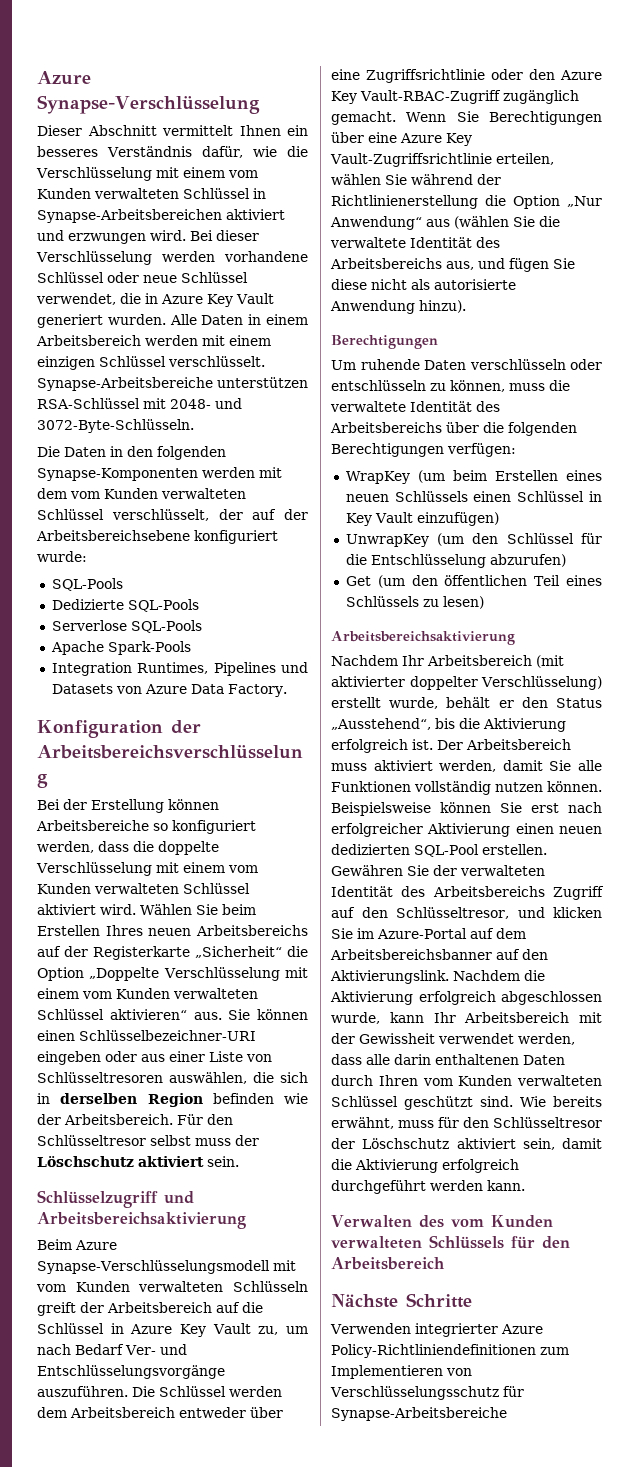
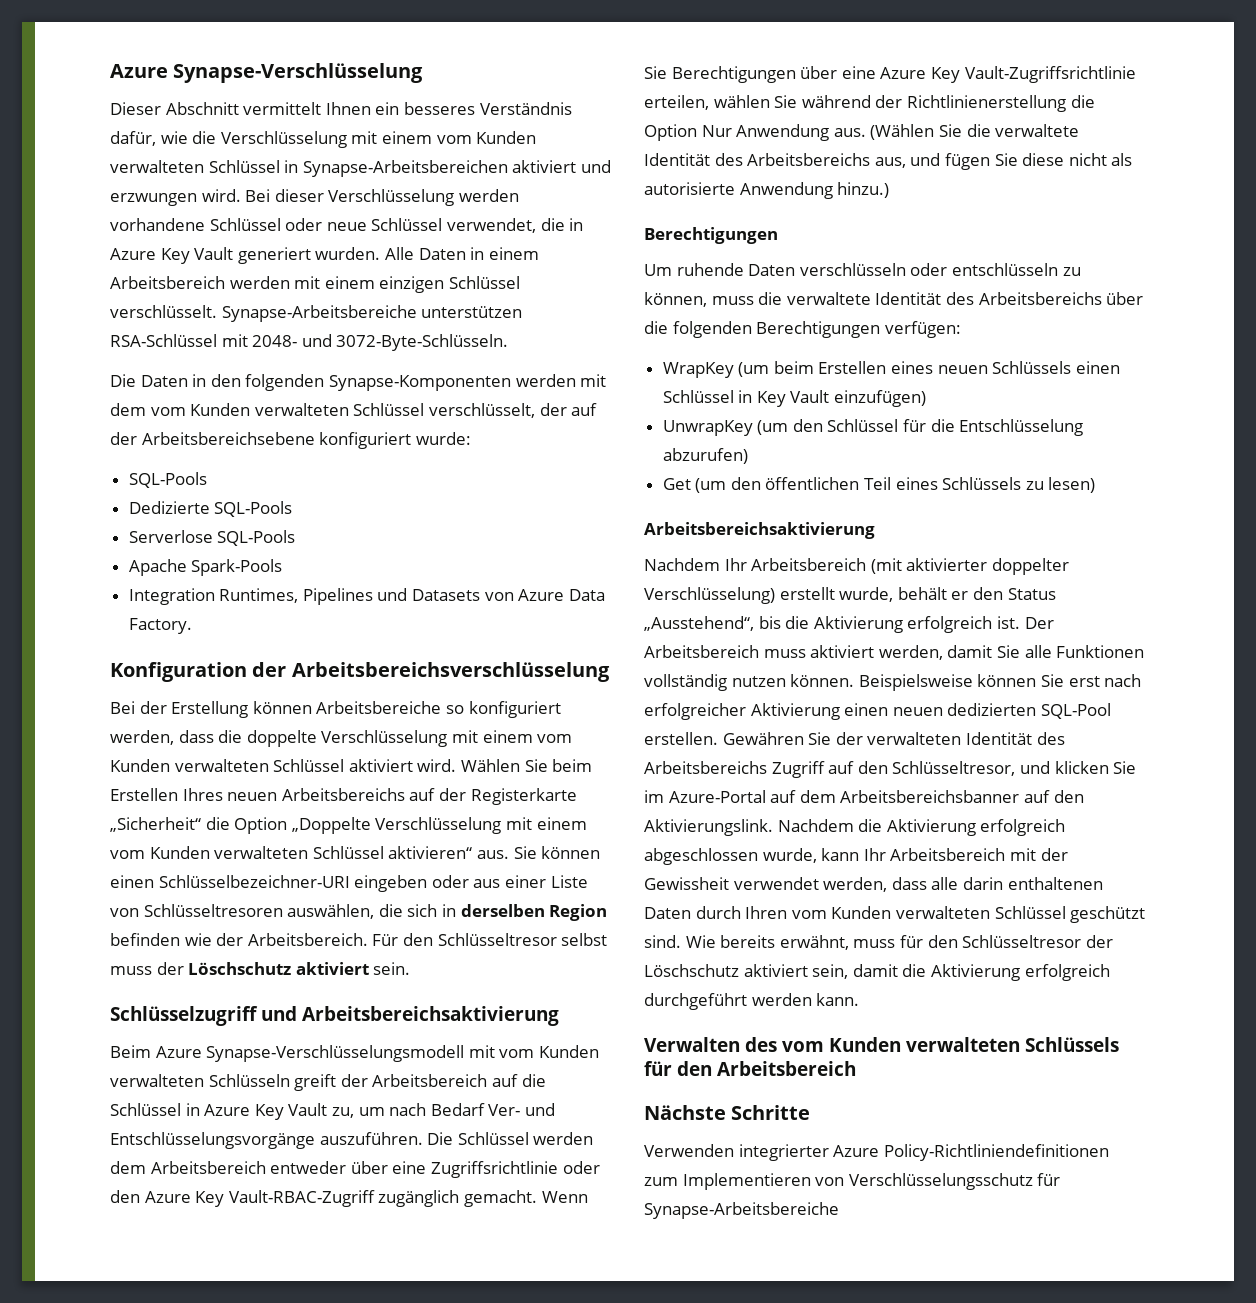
- Wenn Sie Berechtigungen über eine Azure Key Vault-Zugriffsrichtlinie erteilen, wählen Sie während der Richtlinienerstellung die Option „Nur Anwendung“ aus (wählen Sie die verwaltete Identität des Arbeitsbereichs aus, und fügen Sie diese nicht als autorisierte Anwendung hinzu).
+ Wenn Sie Berechtigungen über eine Azure Key Vault-Zugriffsrichtlinie erteilen, wählen Sie während der Richtlinienerstellung die Option Nur Anwendung aus. (Wählen Sie die verwaltete Identität des Arbeitsbereichs aus, und fügen Sie diese nicht als autorisierte Anwendung hinzu.)

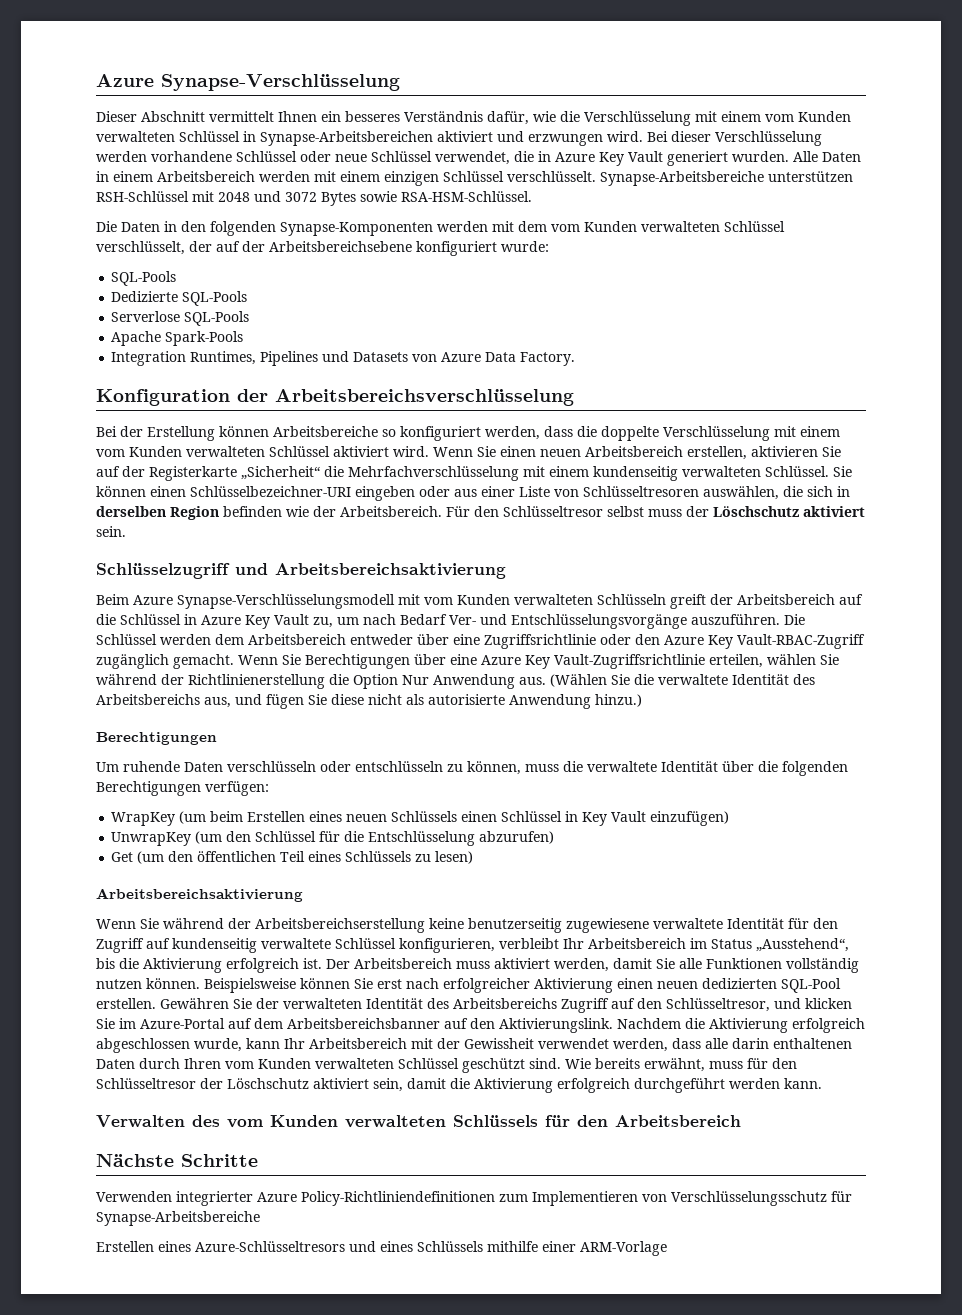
- Synapse-Arbeitsbereiche unterstützen RSA-Schlüssel mit 2048- und 3072-Byte-Schlüsseln.
+ Synapse-Arbeitsbereiche unterstützen RSH-Schlüssel mit 2048 und 3072 Bytes sowie RSA-HSM-Schlüssel.
- Wählen Sie beim Erstellen Ihres neuen Arbeitsbereichs auf der Registerkarte „Sicherheit“ die Option „Doppelte Verschlüsselung mit einem vom Kunden verwalteten Schlüssel aktivieren“ aus.
+ Wenn Sie einen neuen Arbeitsbereich erstellen, aktivieren Sie auf der Registerkarte „Sicherheit“ die Mehrfachverschlüsselung mit einem kundenseitig verwalteten Schlüssel.
- Um ruhende Daten verschlüsseln oder entschlüsseln zu können, muss die verwaltete Identität des Arbeitsbereichs über die folgenden Berechtigungen verfügen:
+ Um ruhende Daten verschlüsseln oder entschlüsseln zu können, muss die verwaltete Identität über die folgenden Berechtigungen verfügen:
- Nachdem Ihr Arbeitsbereich (mit aktivierter doppelter Verschlüsselung) erstellt wurde, behält er den Status „Ausstehend“, bis die Aktivierung erfolgreich ist.
+ Wenn Sie während der Arbeitsbereichserstellung keine benutzerseitig zugewiesene verwaltete Identität für den Zugriff auf kundenseitig verwaltete Schlüssel konfigurieren, verbleibt Ihr Arbeitsbereich im Status „Ausstehend“, bis die Aktivierung erfolgreich ist.
+ Erstellen eines Azure-Schlüsseltresors und eines Schlüssels mithilfe einer ARM-Vorlage

